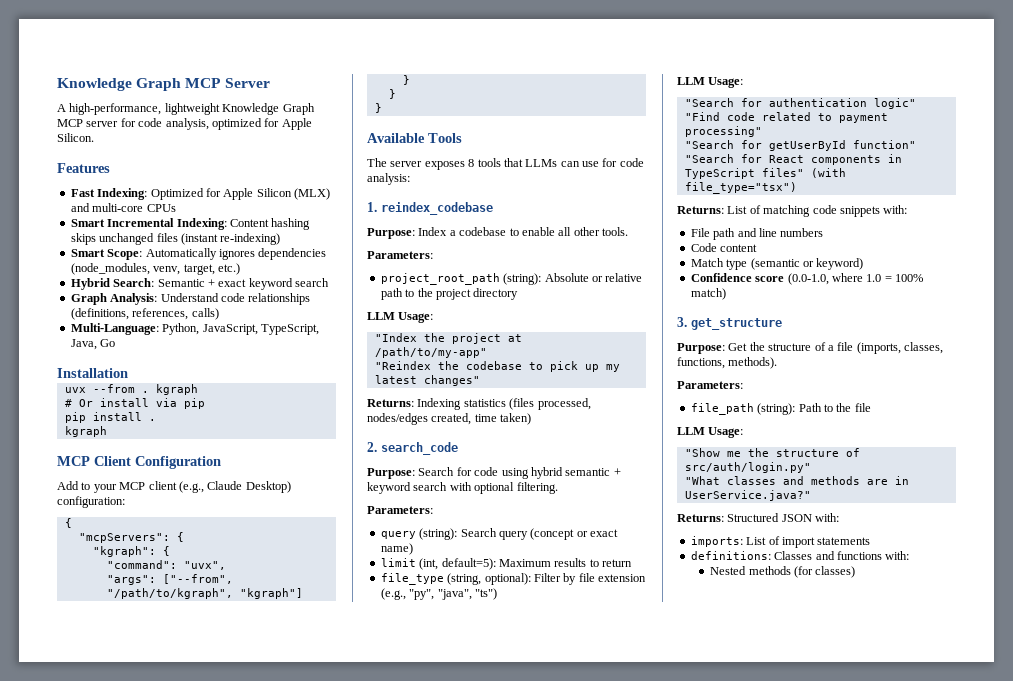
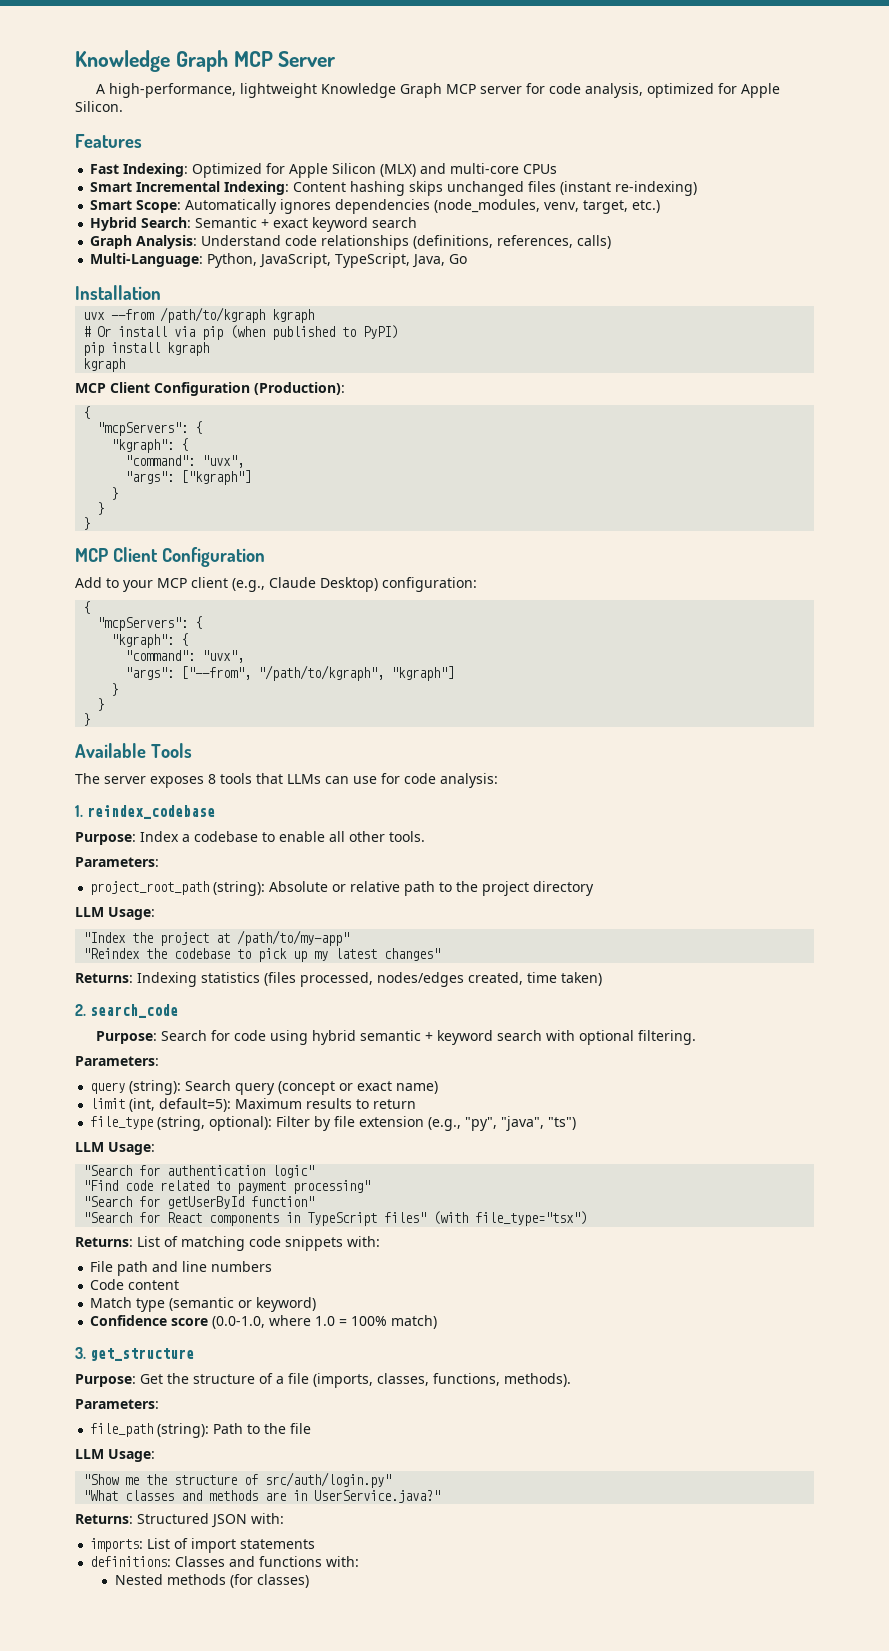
- uvx --from . kgraph
+ uvx --from /path/to/kgraph kgraph
- # Or install via pip
+ # Or install via pip (when published to PyPI)
- pip install .
+ pip install kgraph
  kgraph
+ MCP Client Configuration (Production):
+ {
+ "mcpServers": {
+ "kgraph": {
+ "command": "uvx",
+ "args": ["kgraph"]
+ }
+ }
+ }

